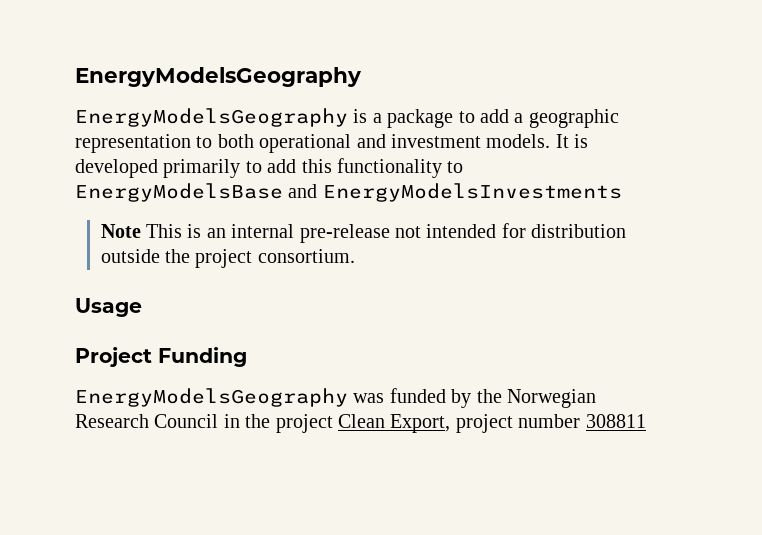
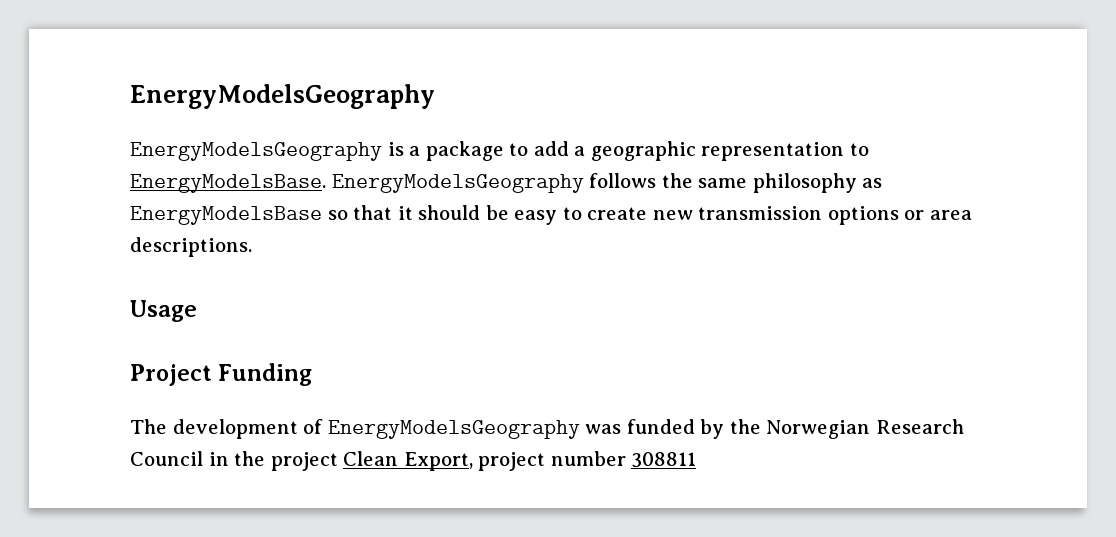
- EnergyModelsGeography is a package to add a geographic representation to both operational and investment models. It is developed primarily to add this functionality to EnergyModelsBase and EnergyModelsInvestments
- Note This is an internal pre-release not intended for distribution outside the project consortium.
+ EnergyModelsGeography is a package to add a geographic representation to EnergyModelsBase. EnergyModelsGeography follows the same philosophy as EnergyModelsBase so that it should be easy to create new transmission options or area descriptions.
- EnergyModelsGeography was funded by the Norwegian Research Council in the project Clean Export, project number 308811
+ The development of EnergyModelsGeography was funded by the Norwegian Research Council in the project Clean Export, project number 308811

